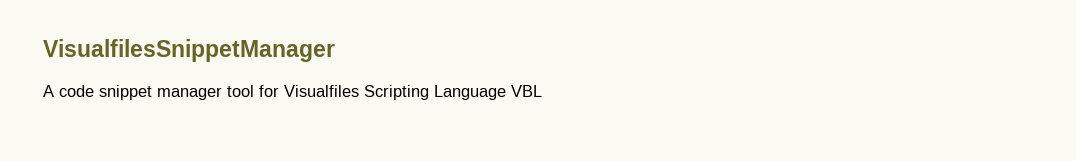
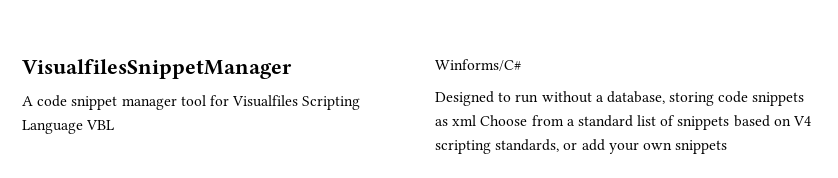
+ Winforms/C#
+ Designed to run without a database, storing code snippets as xml Choose from a standard list of snippets based on V4 scripting standards, or add your own snippets

